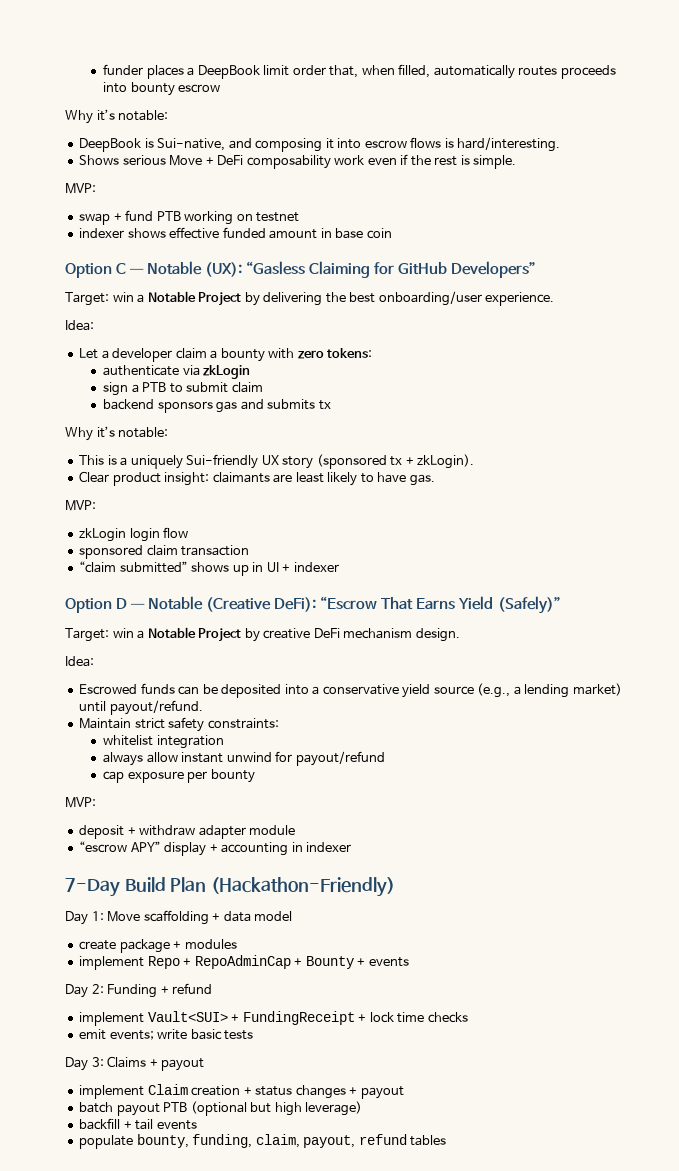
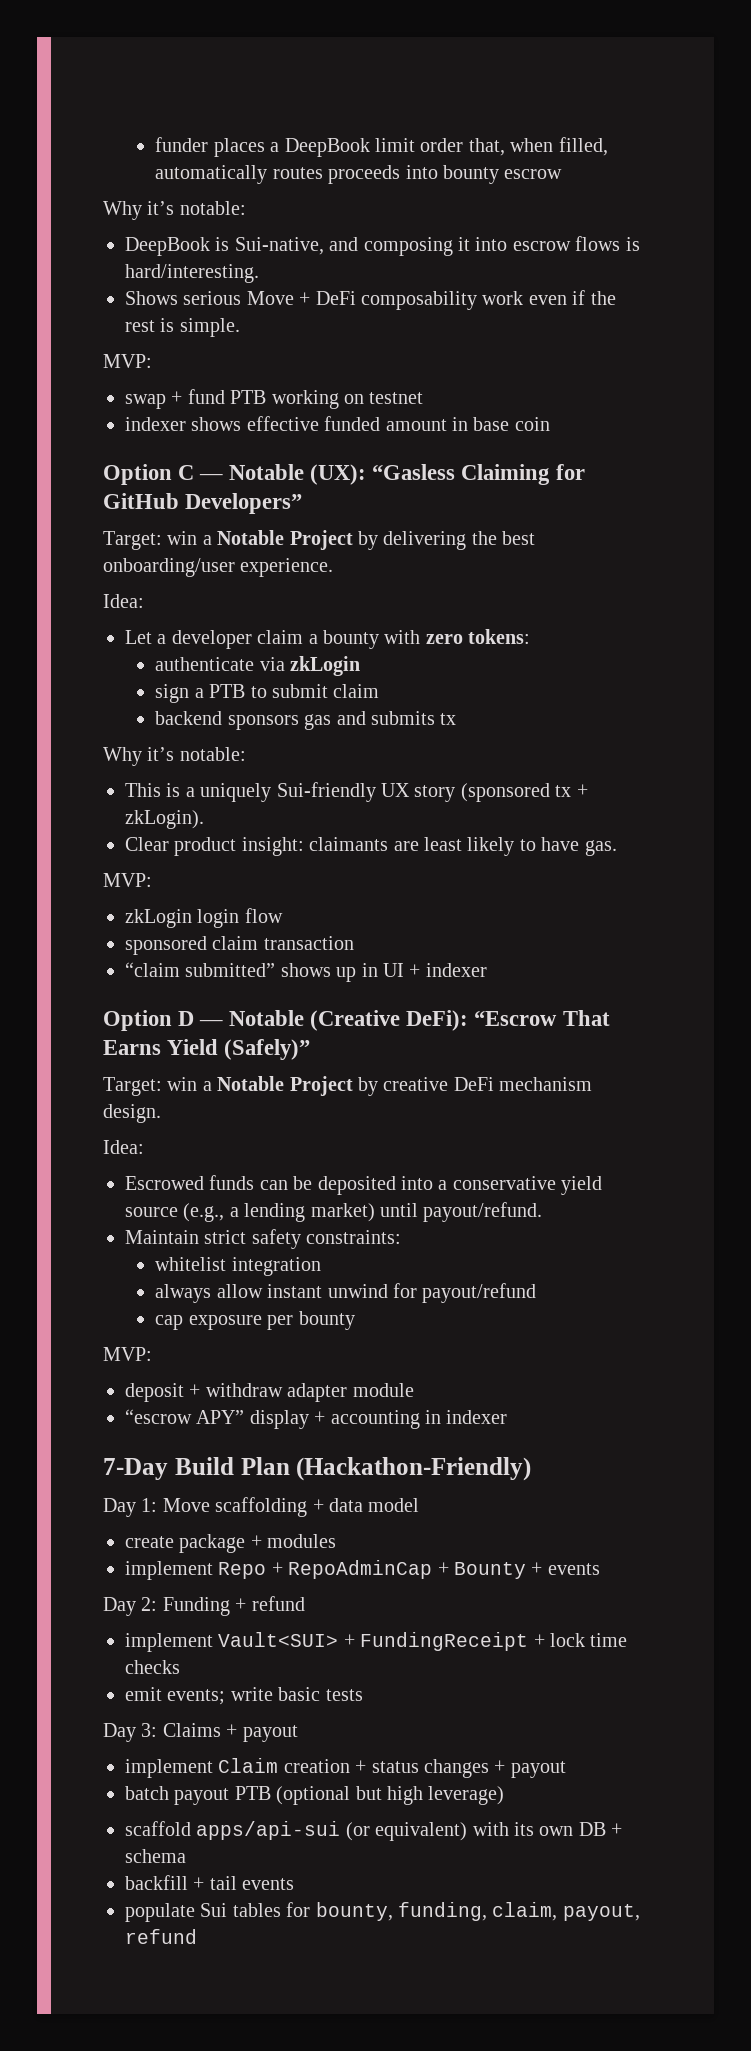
+ scaffold apps/api-sui (or equivalent) with its own DB + schema
- populate bounty, funding, claim, payout, refund tables
+ populate Sui tables for bounty, funding, claim, payout, refund

